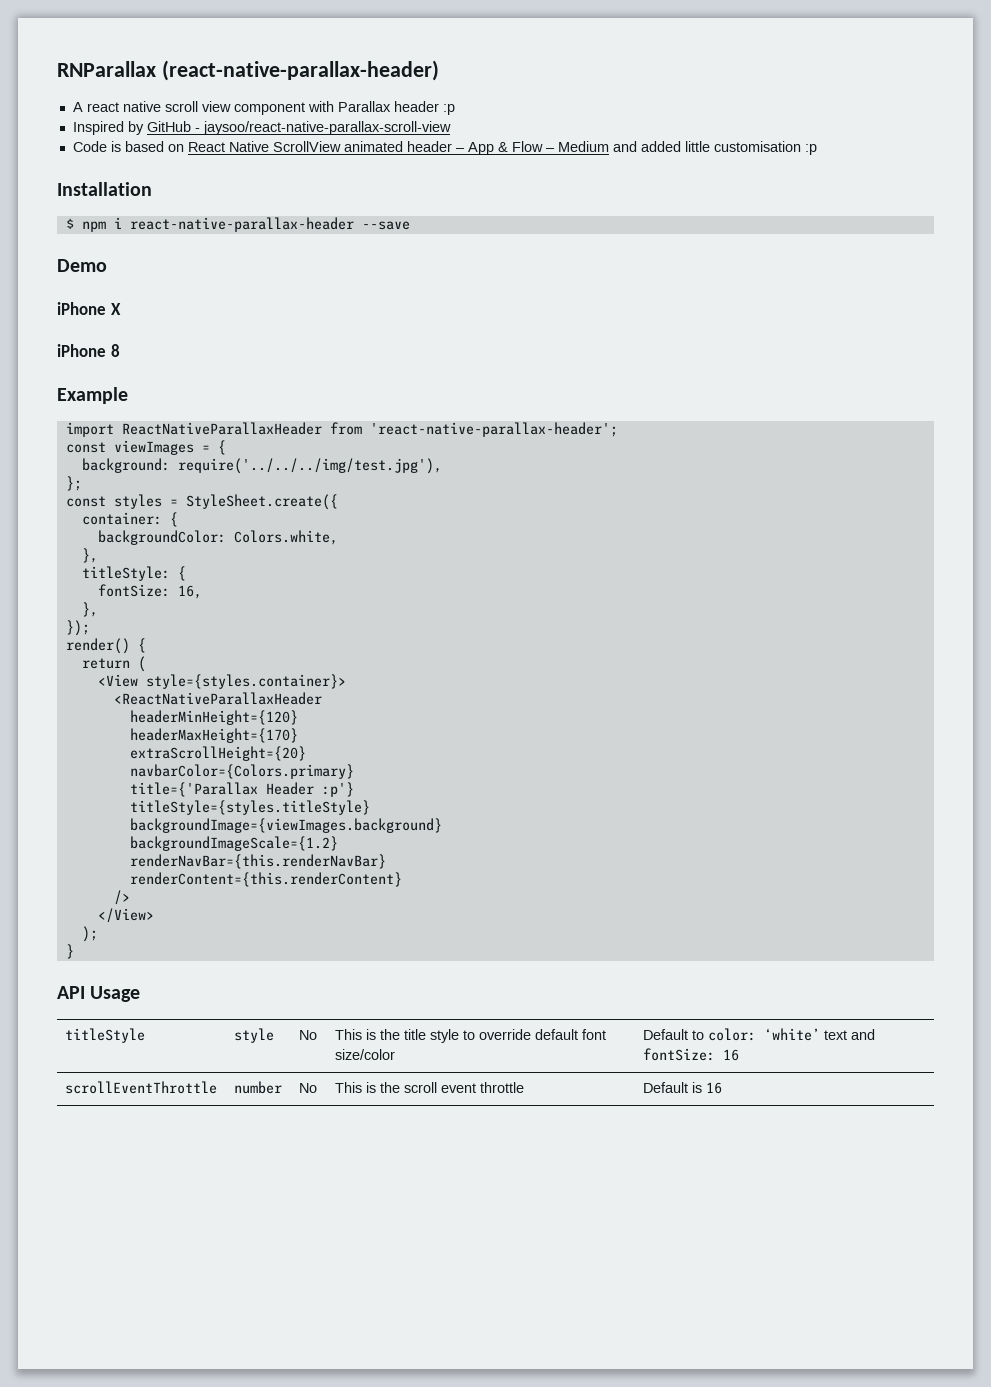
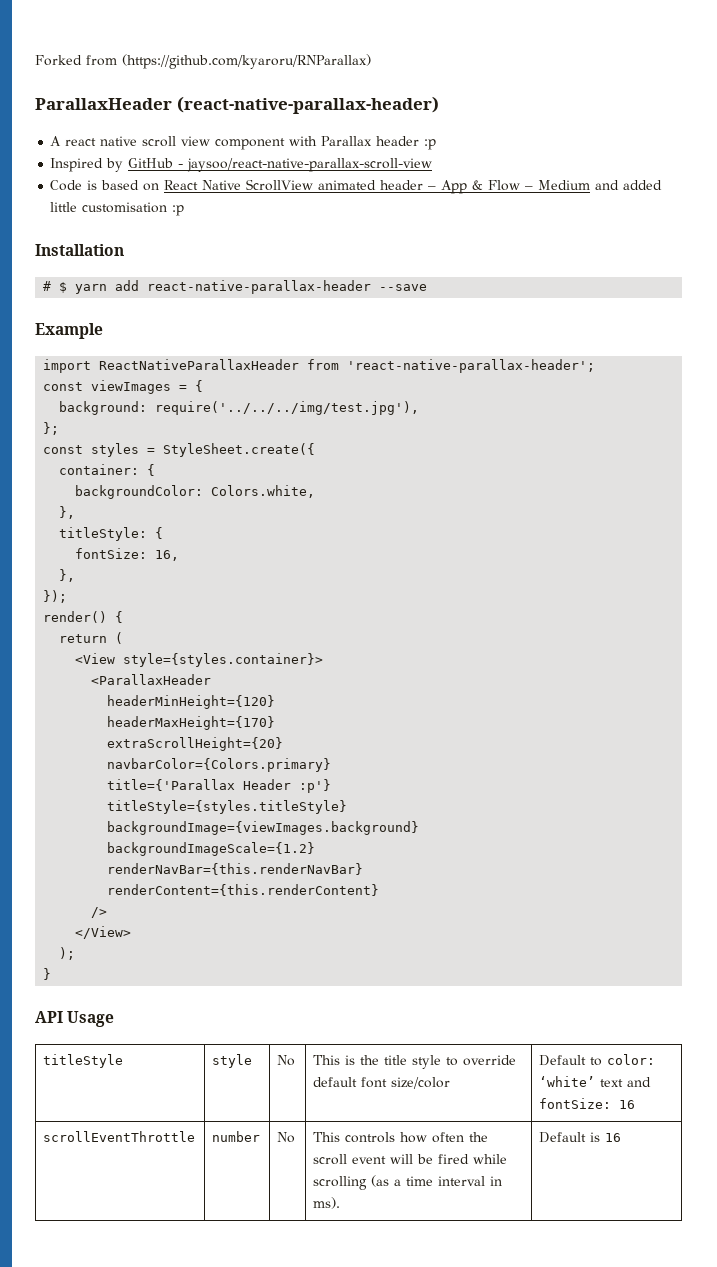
- RNParallax (react-native-parallax-header)
+ Forked from (https://github.com/kyaroru/RNParallax)
+ ParallaxHeader (react-native-parallax-header)
- $ npm i react-native-parallax-header --save
- Demo
- iPhone X
- iPhone 8
+ # $ yarn add react-native-parallax-header --save
- <ReactNativeParallaxHeader
+ <ParallaxHeader
- scrollEventThrottle | number | No | This is the scroll event throttle | Default is 16
+ scrollEventThrottle | number | No | This controls how often the scroll event will be fired while scrolling (as a time interval in ms). | Default is 16

